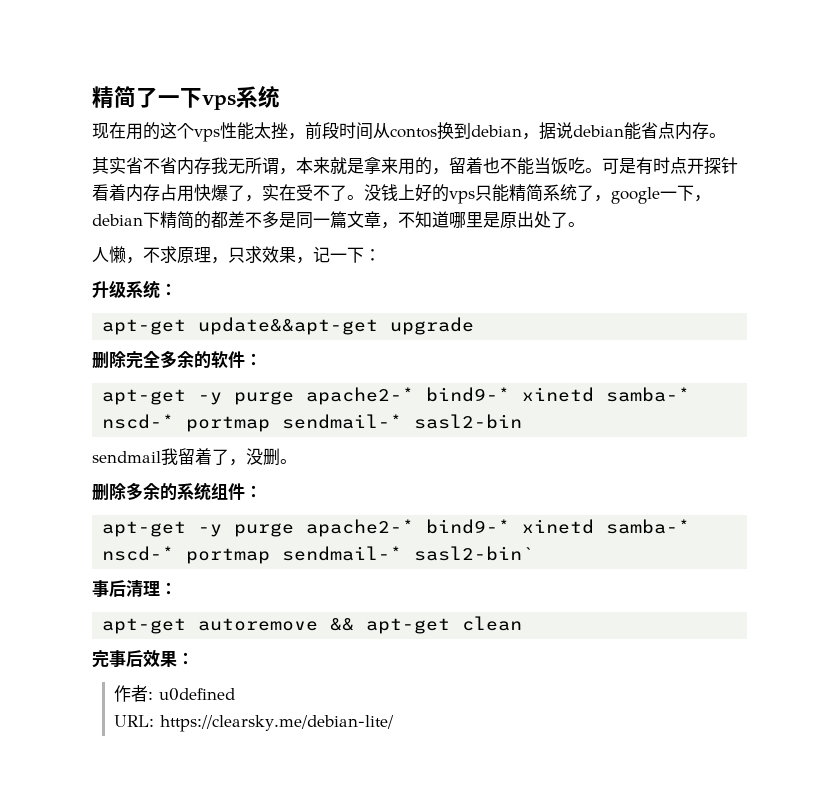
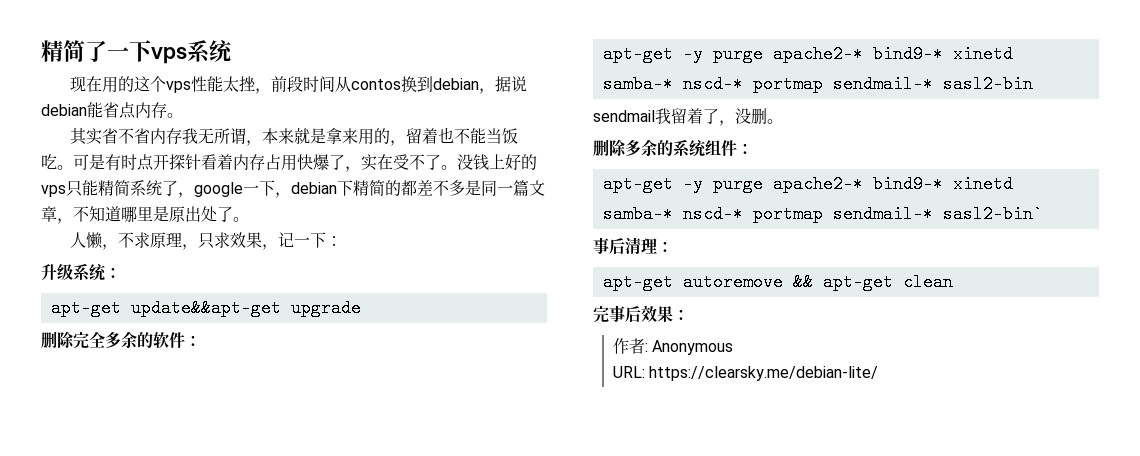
- 作者: u0defined
+ 作者: Anonymous

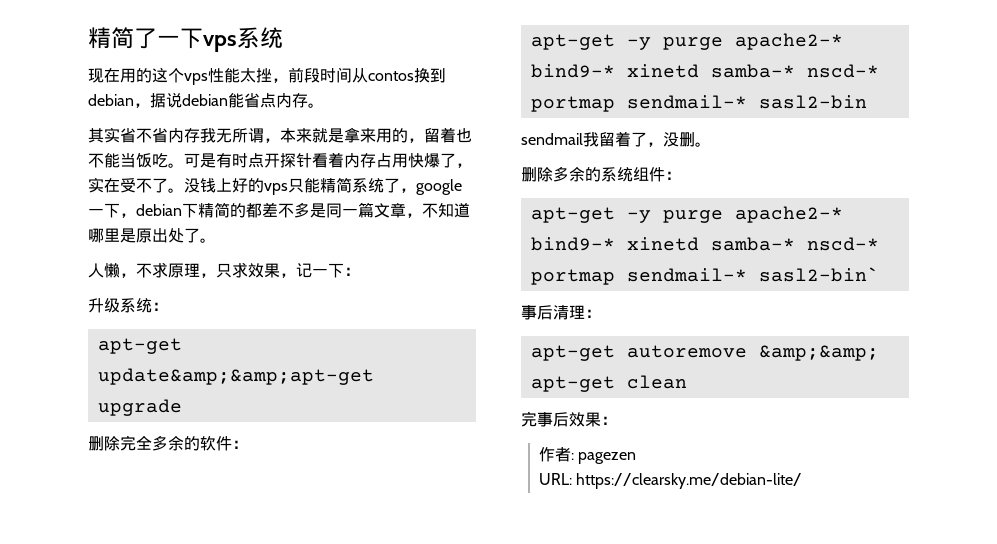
- apt-get update&&apt-get upgrade
+ apt-get update&amp;&amp;apt-get upgrade
- apt-get autoremove && apt-get clean
+ apt-get autoremove &amp;&amp; apt-get clean
- 作者: Anonymous
+ 作者: pagezen

